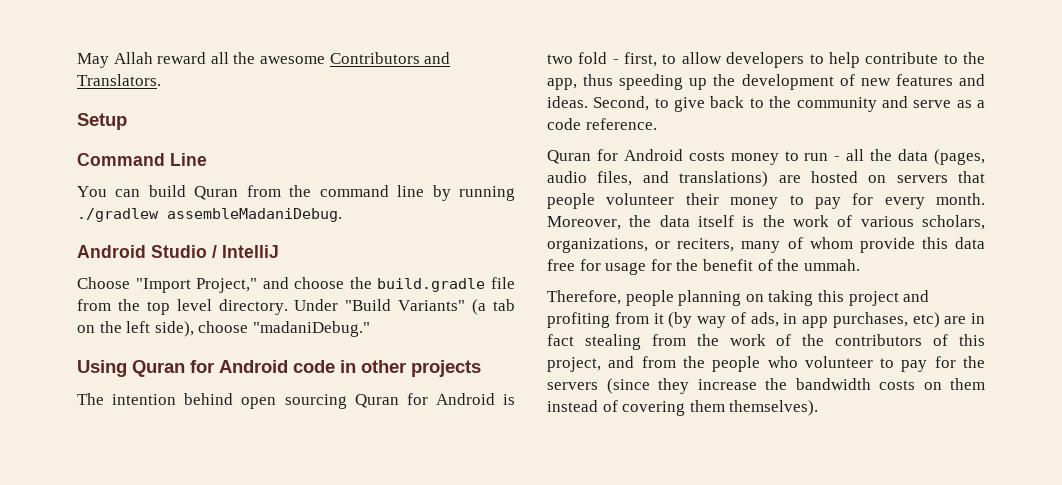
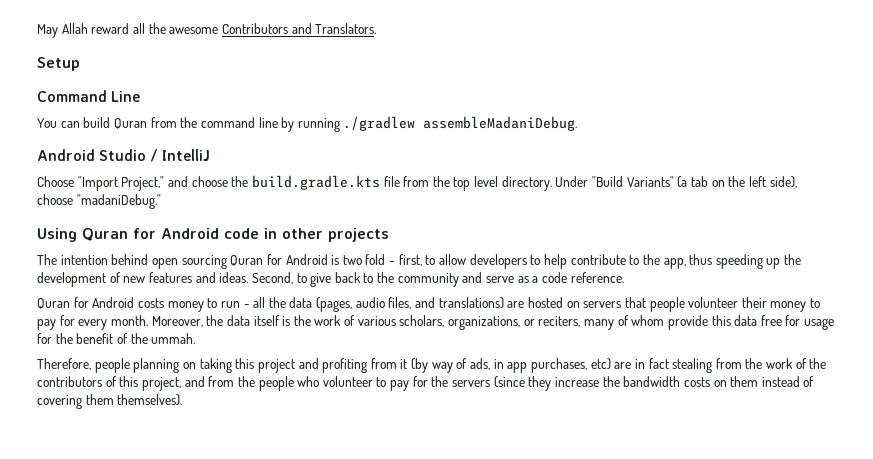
- Choose "Import Project," and choose the build.gradle file from the top level directory.
+ Choose "Import Project," and choose the build.gradle.kts file from the top level directory.

